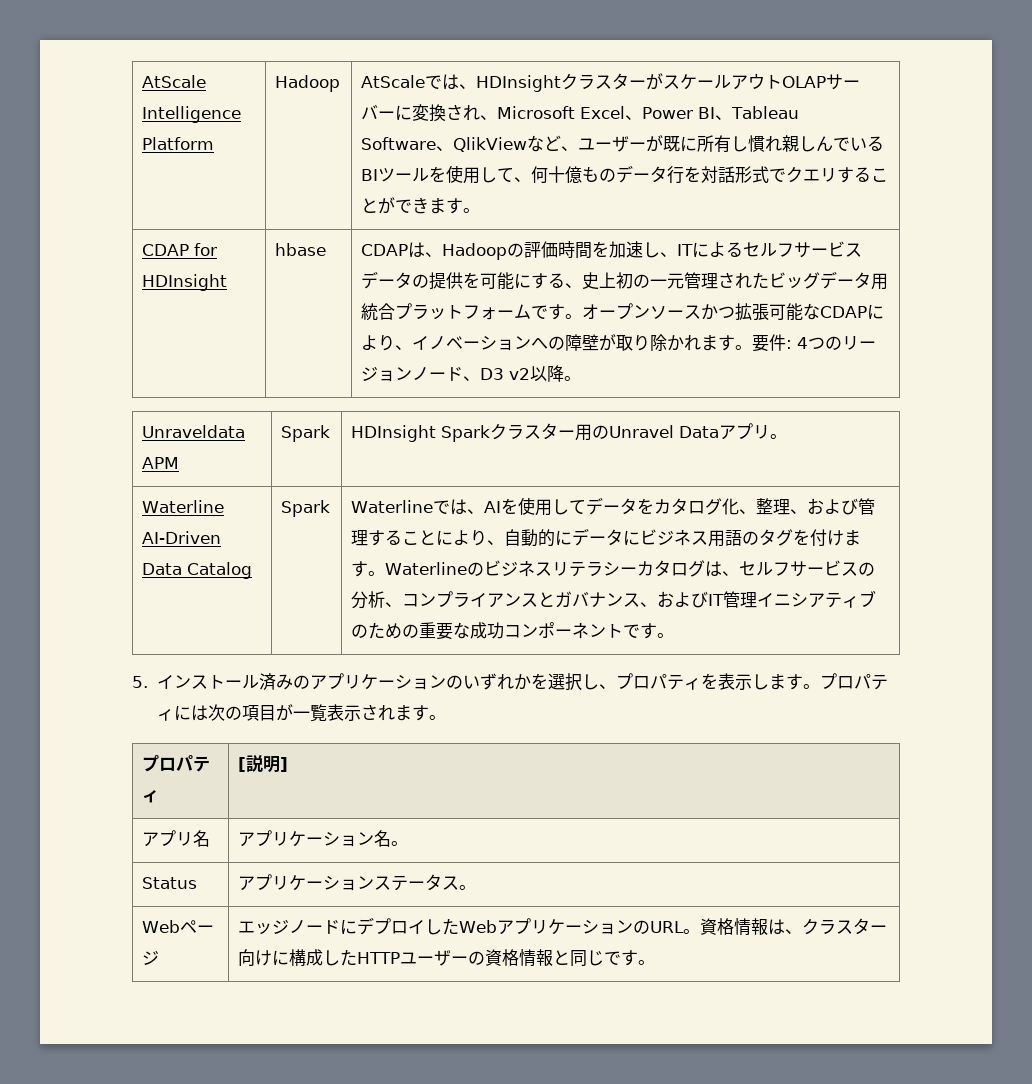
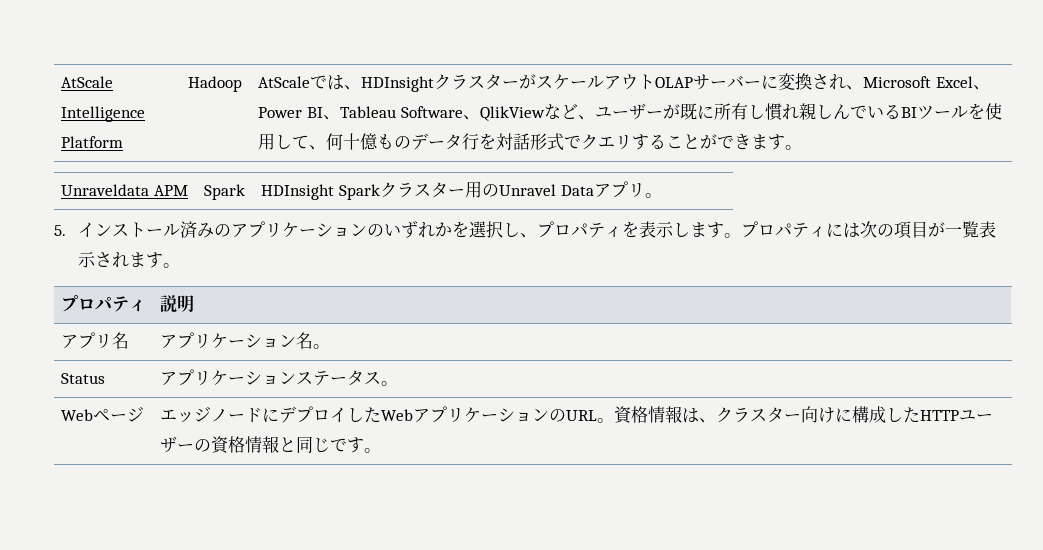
- CDAP for HDInsight | hbase | CDAPは、Hadoopの評価時間を加速し、ITによるセルフサービスデータの提供を可能にする、史上初の一元管理されたビッグデータ用統合プラットフォームです。オープンソースかつ拡張可能なCDAPにより、イノベーションへの障壁が取り除かれます。要件: 4つのリージョンノード、D3 v2以降。
- Waterline AI-Driven Data Catalog | Spark | Waterlineでは、AIを使用してデータをカタログ化、整理、および管理することにより、自動的にデータにビジネス用語のタグを付けます。Waterlineのビジネスリテラシーカタログは、セルフサービスの分析、コンプライアンスとガバナンス、およびIT管理イニシアティブのための重要な成功コンポーネントです。
- プロパティ | [説明]
+ プロパティ | 説明

